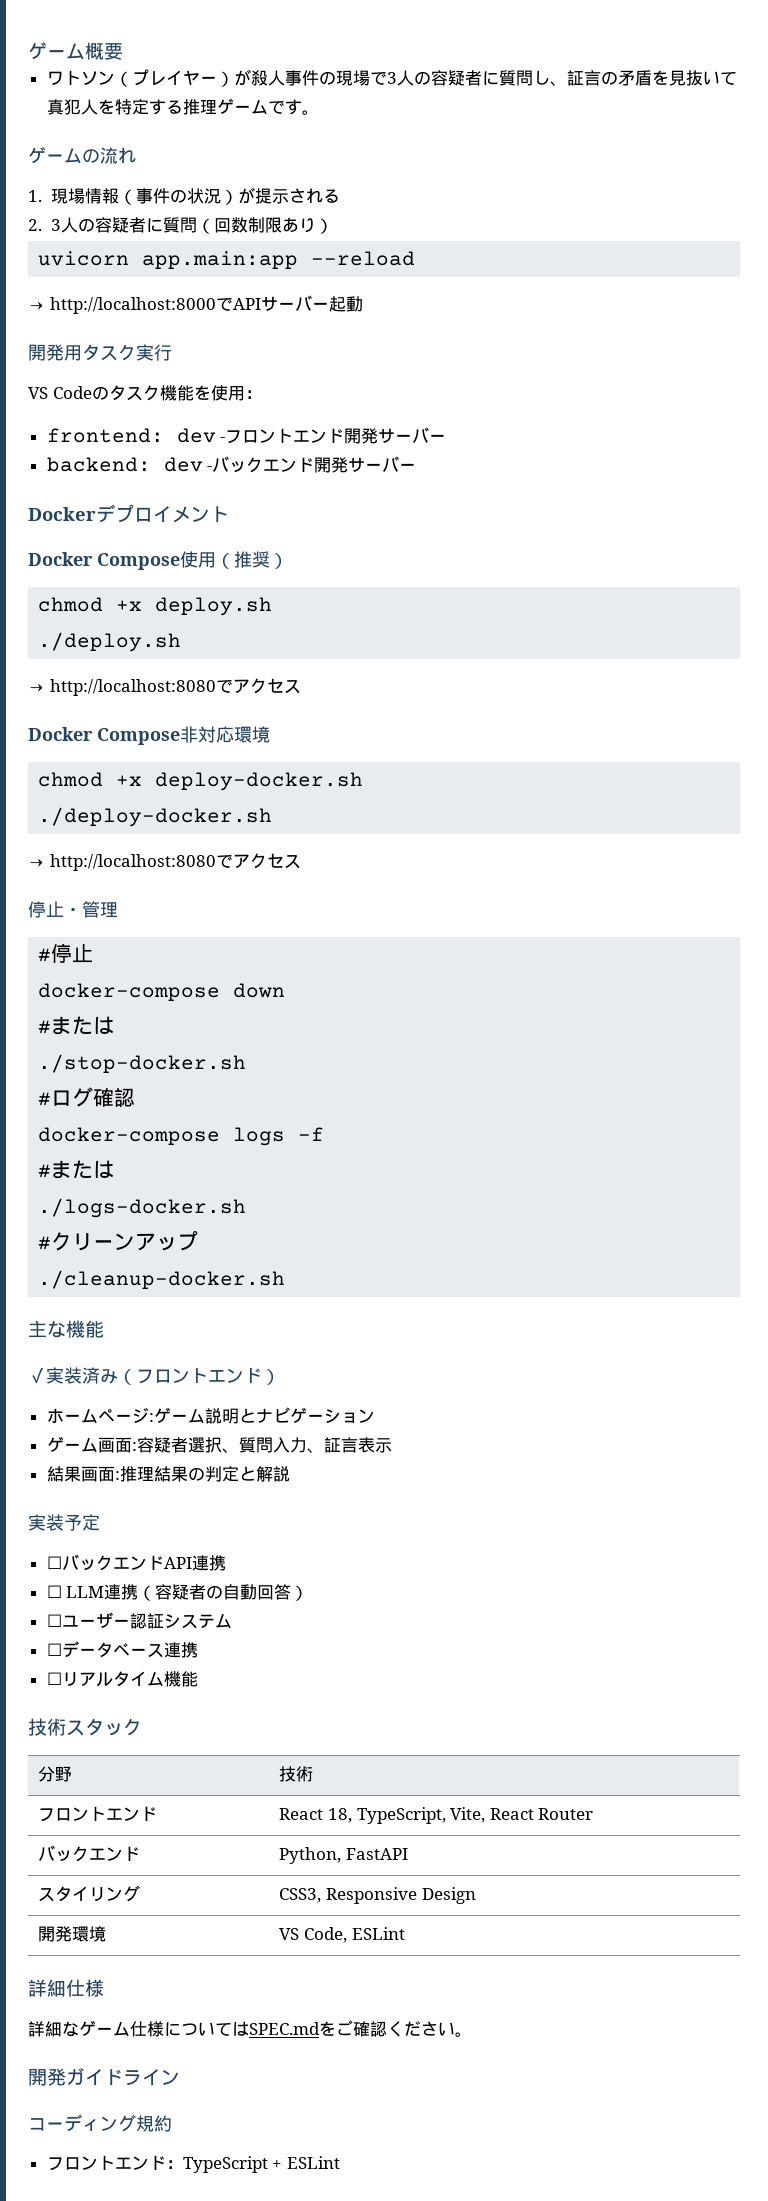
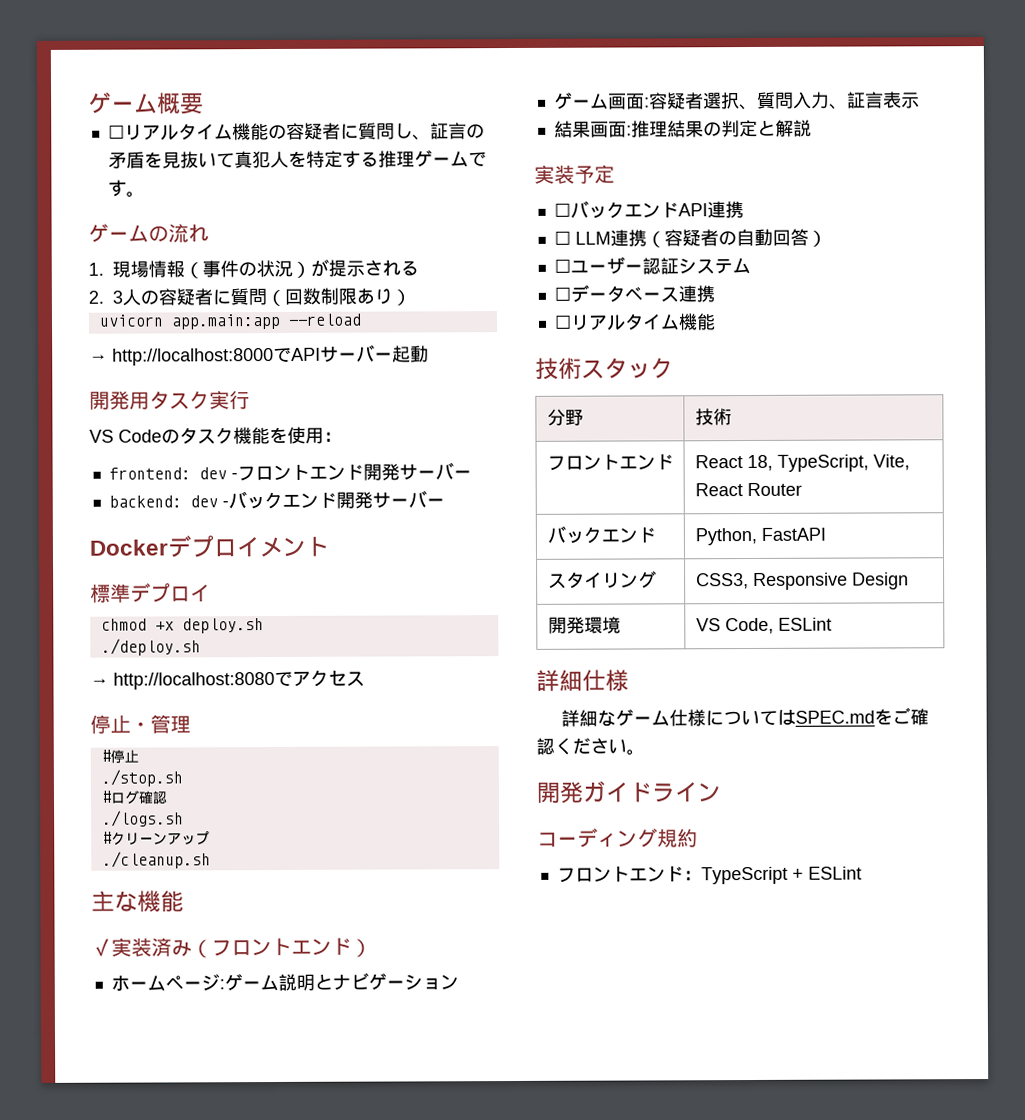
- ワトソン（プレイヤー）が殺人事件の現場で3人の容疑者に質問し、証言の矛盾を見抜いて真犯人を特定する推理ゲームです。
+ ☐リアルタイム機能の容疑者に質問し、証言の矛盾を見抜いて真犯人を特定する推理ゲームです。
- Docker Compose使用（推奨）
+ 標準デプロイ
- Docker Compose非対応環境
- chmod +x deploy-docker.sh
- ./deploy-docker.sh
- → http://localhost:8080でアクセス
- docker-compose down
- #または
- ./stop-docker.sh
+ ./stop.sh
  #ログ確認
- docker-compose logs -f
- #または
- ./logs-docker.sh
+ ./logs.sh
- ./cleanup-docker.sh
+ ./cleanup.sh

